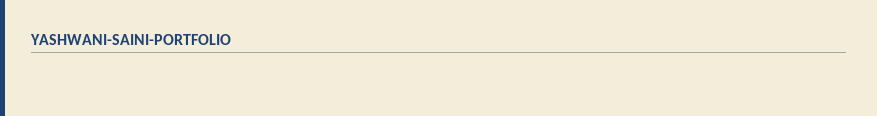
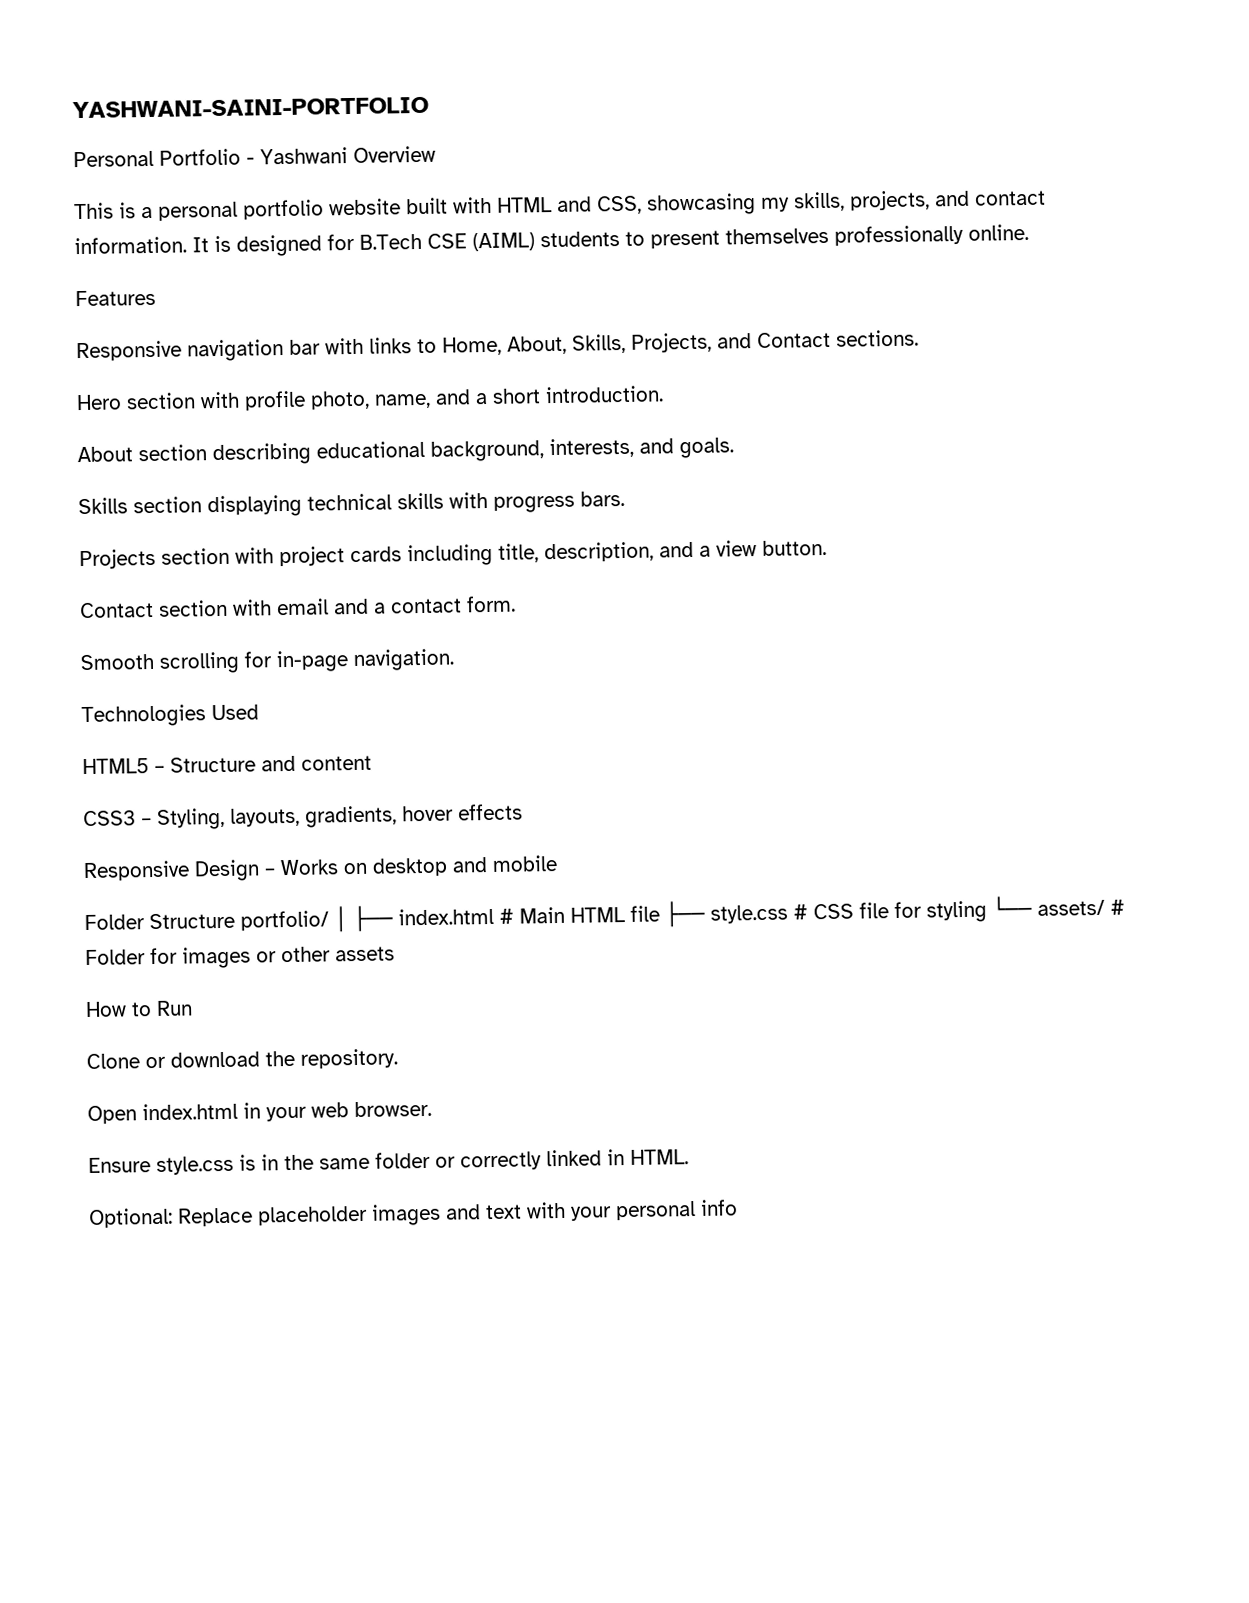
+ Personal Portfolio - Yashwani Overview
+ This is a personal portfolio website built with HTML and CSS, showcasing my skills, projects, and contact information. It is designed for B.Tech CSE (AIML) students to present themselves professionally online.
+ Features
+ Responsive navigation bar with links to Home, About, Skills, Projects, and Contact sections.
+ Hero section with profile photo, name, and a short introduction.
+ About section describing educational background, interests, and goals.
+ Skills section displaying technical skills with progress bars.
+ Projects section with project cards including title, description, and a view button.
+ Contact section with email and a contact form.
+ Smooth scrolling for in-page navigation.
+ Technologies Used
+ HTML5 – Structure and content
+ CSS3 – Styling, layouts, gradients, hover effects
+ Responsive Design – Works on desktop and mobile
+ Folder Structure portfolio/ │ ├── index.html # Main HTML file ├── style.css # CSS file for styling └── assets/ # Folder for images or other assets
+ How to Run
+ Clone or download the repository.
+ Open index.html in your web browser.
+ Ensure style.css is in the same folder or correctly linked in HTML.
+ Optional: Replace placeholder images and text with your personal info

